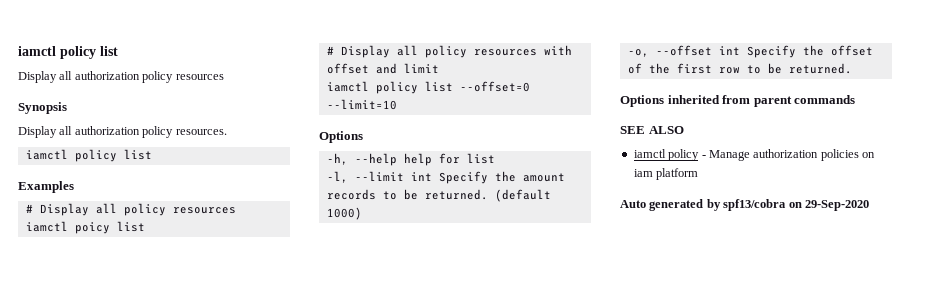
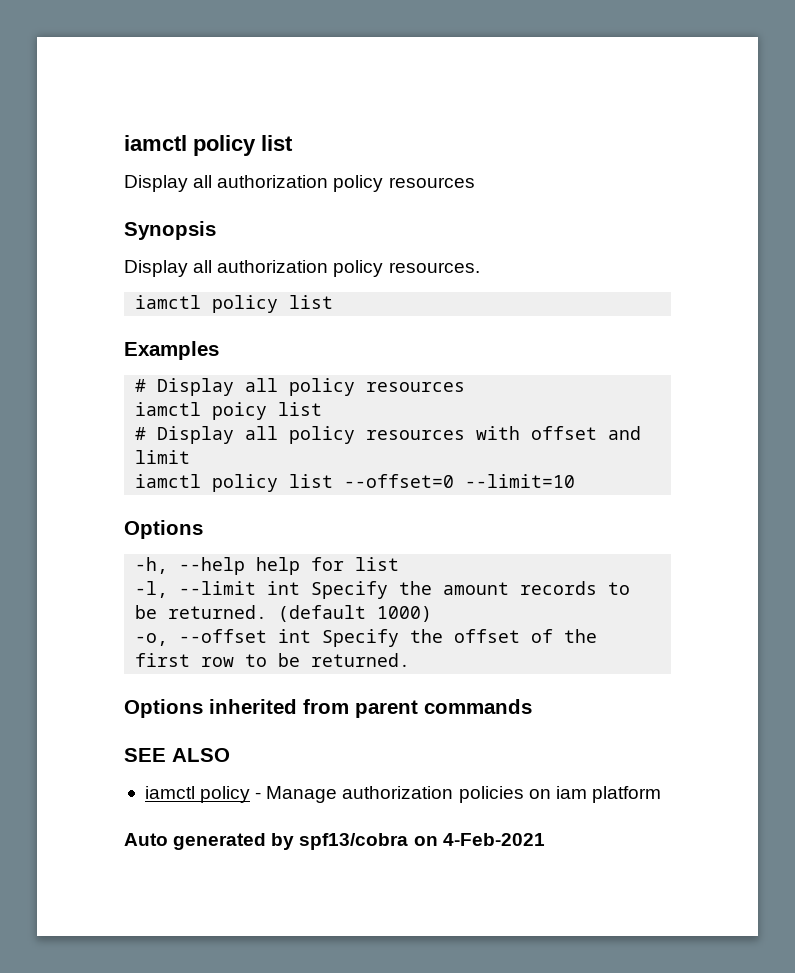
- Auto generated by spf13/cobra on 29-Sep-2020
+ Auto generated by spf13/cobra on 4-Feb-2021

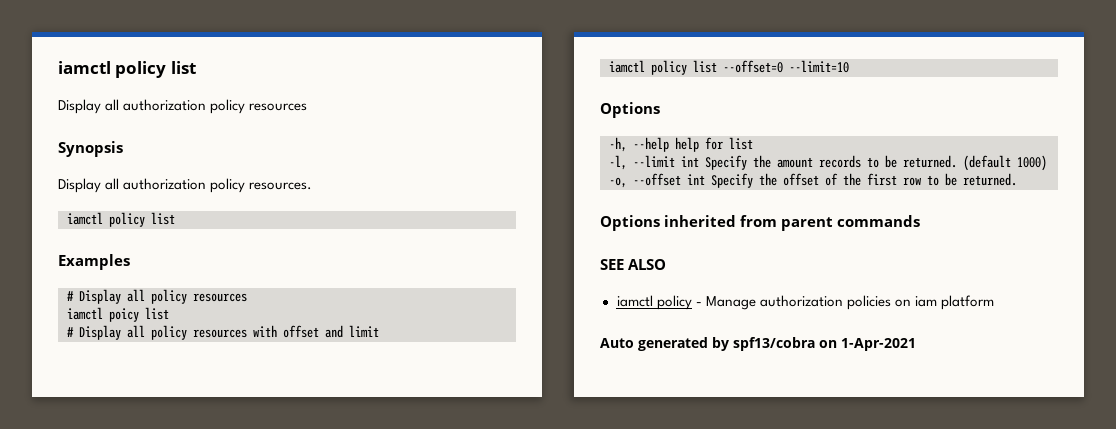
- Auto generated by spf13/cobra on 4-Feb-2021
+ Auto generated by spf13/cobra on 1-Apr-2021

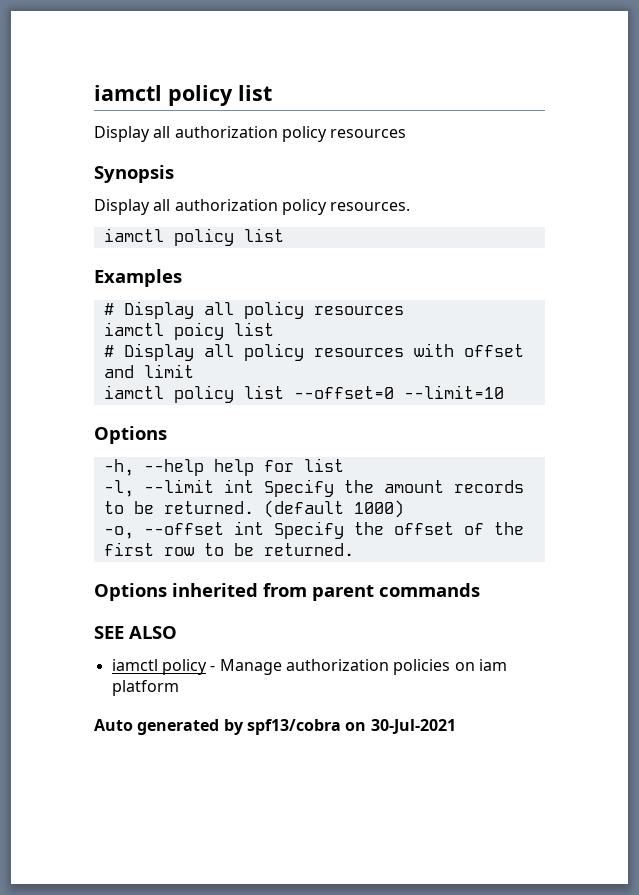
- Auto generated by spf13/cobra on 1-Apr-2021
+ Auto generated by spf13/cobra on 30-Jul-2021

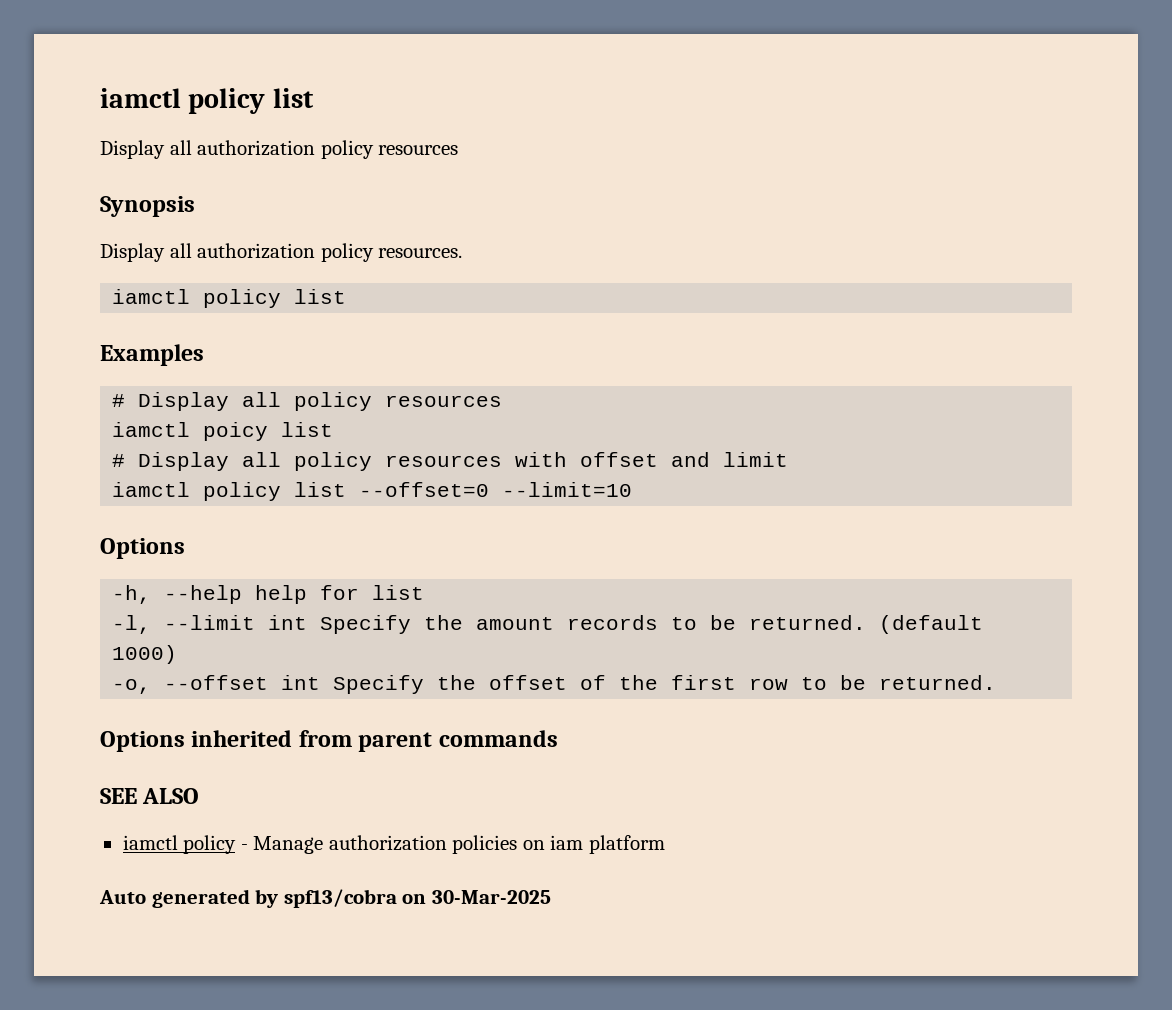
- Auto generated by spf13/cobra on 30-Jul-2021
+ Auto generated by spf13/cobra on 30-Mar-2025

